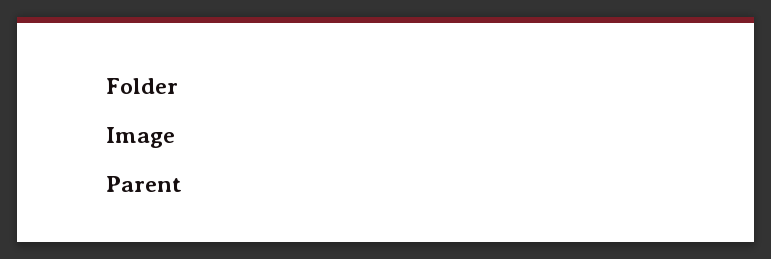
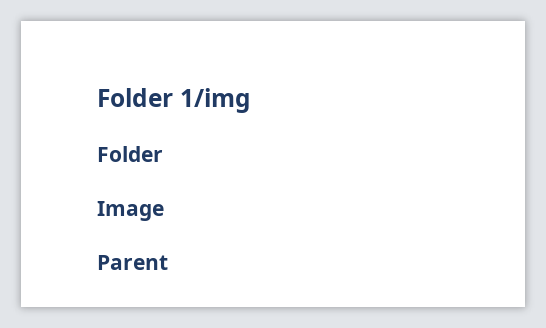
+ Folder 1/img

